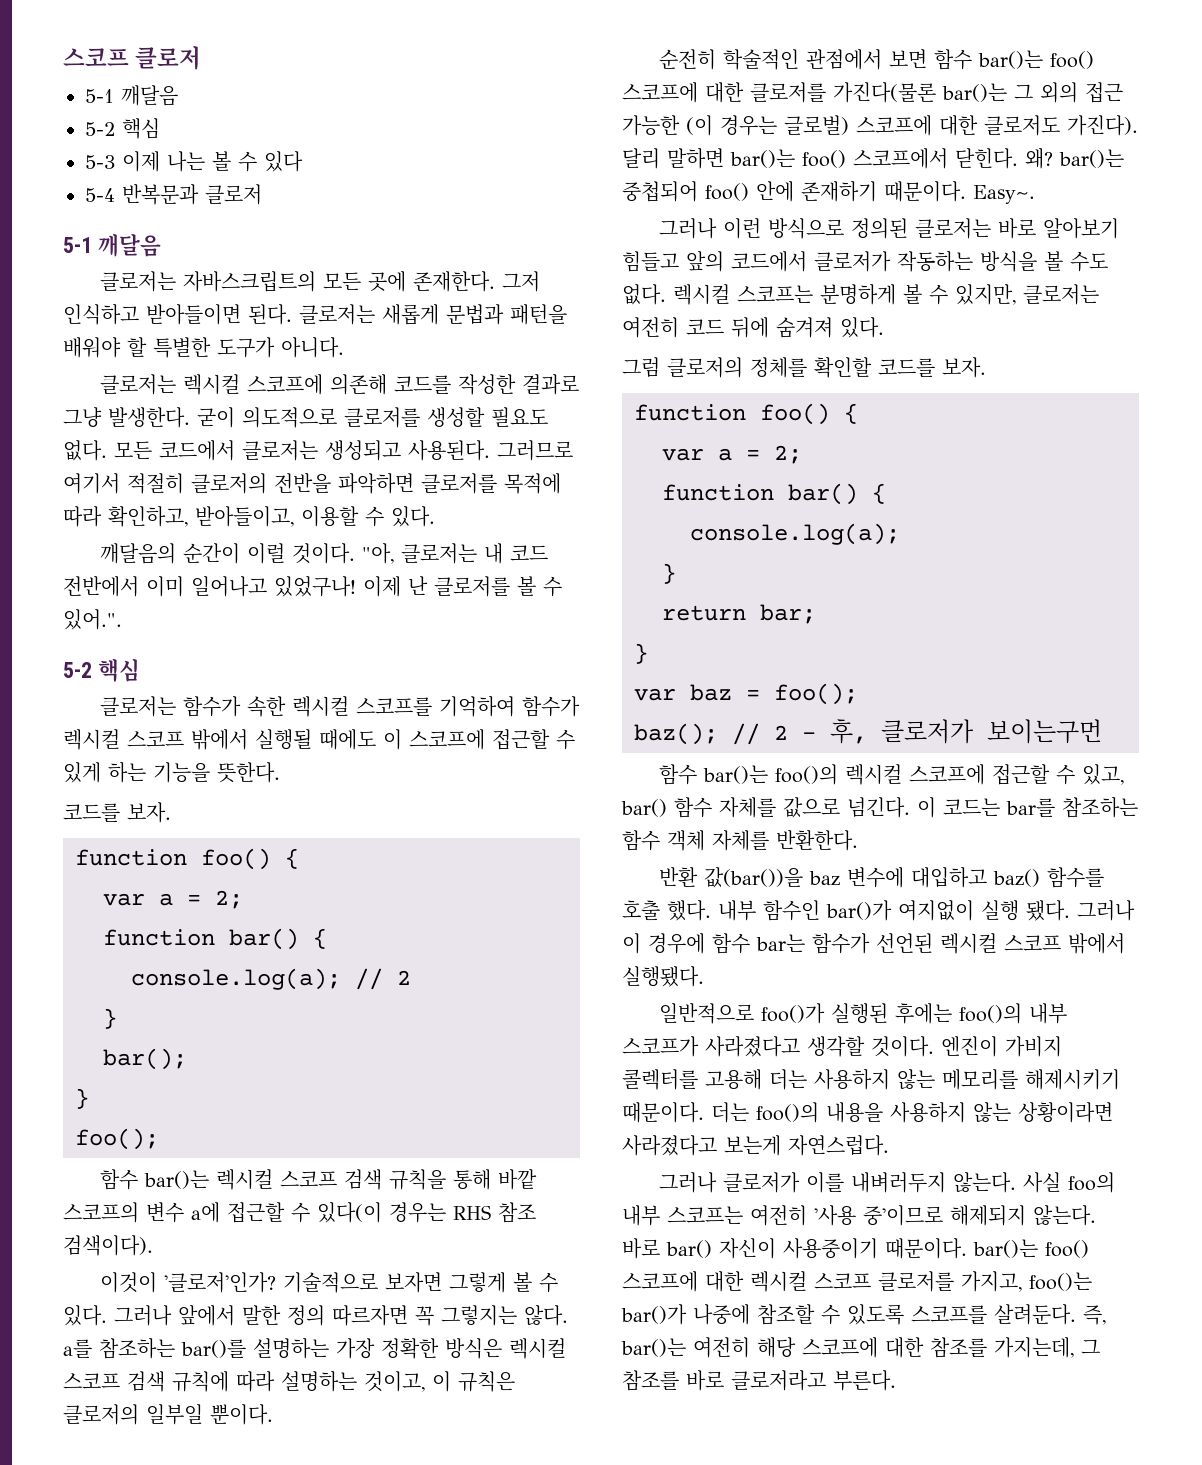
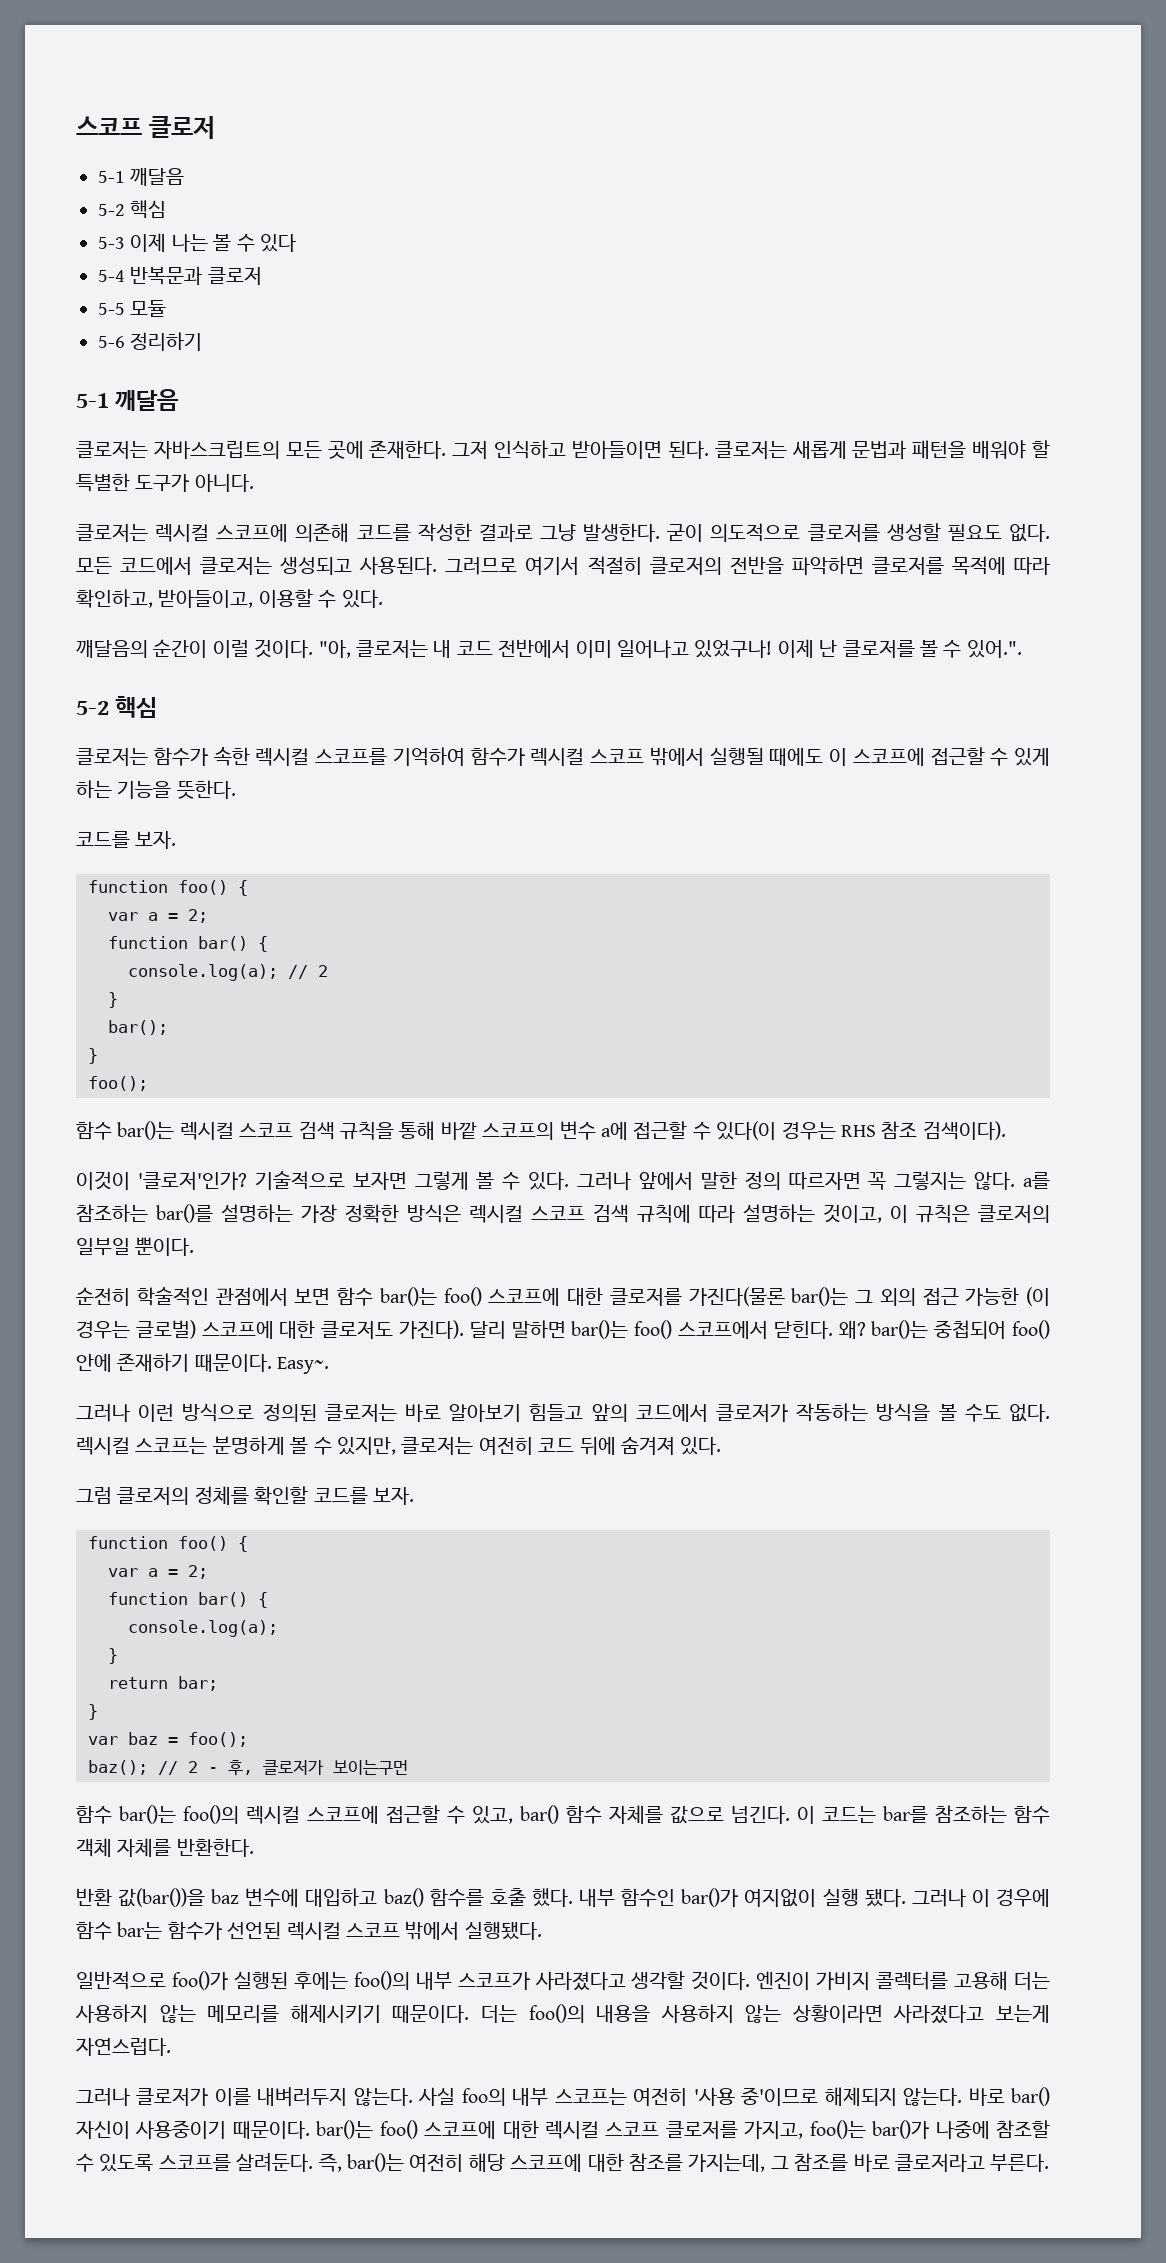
+ 5-5 모듈
+ 5-6 정리하기

